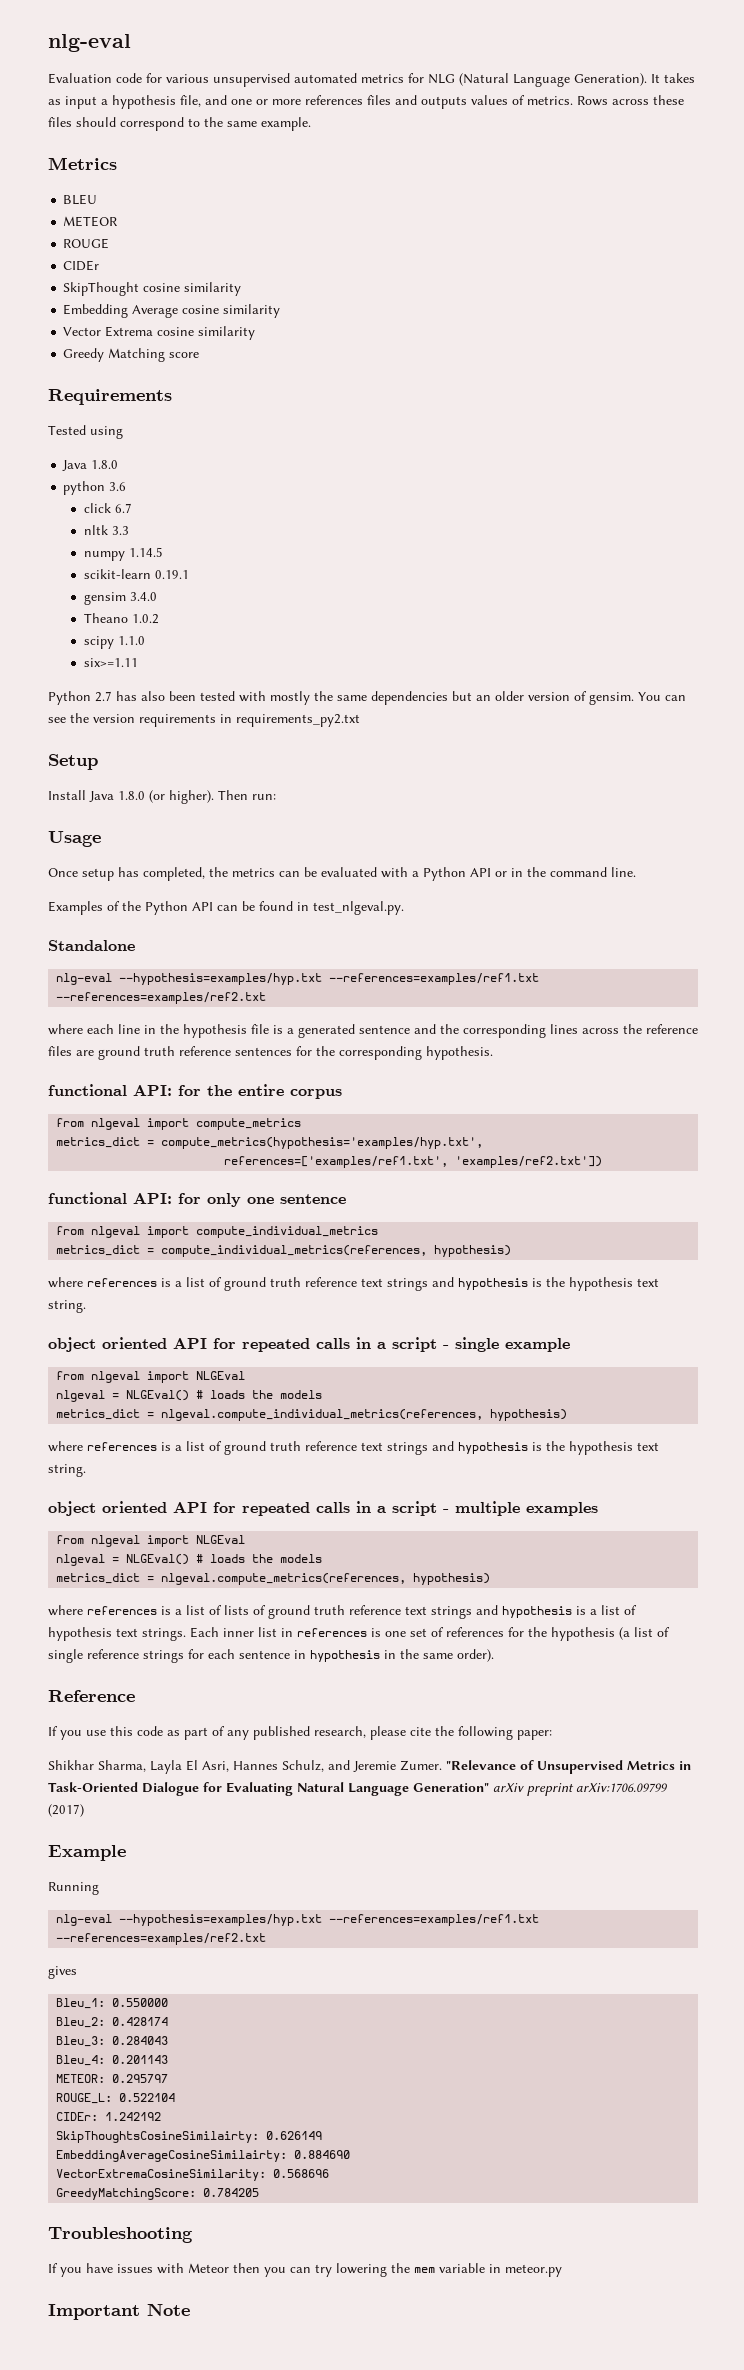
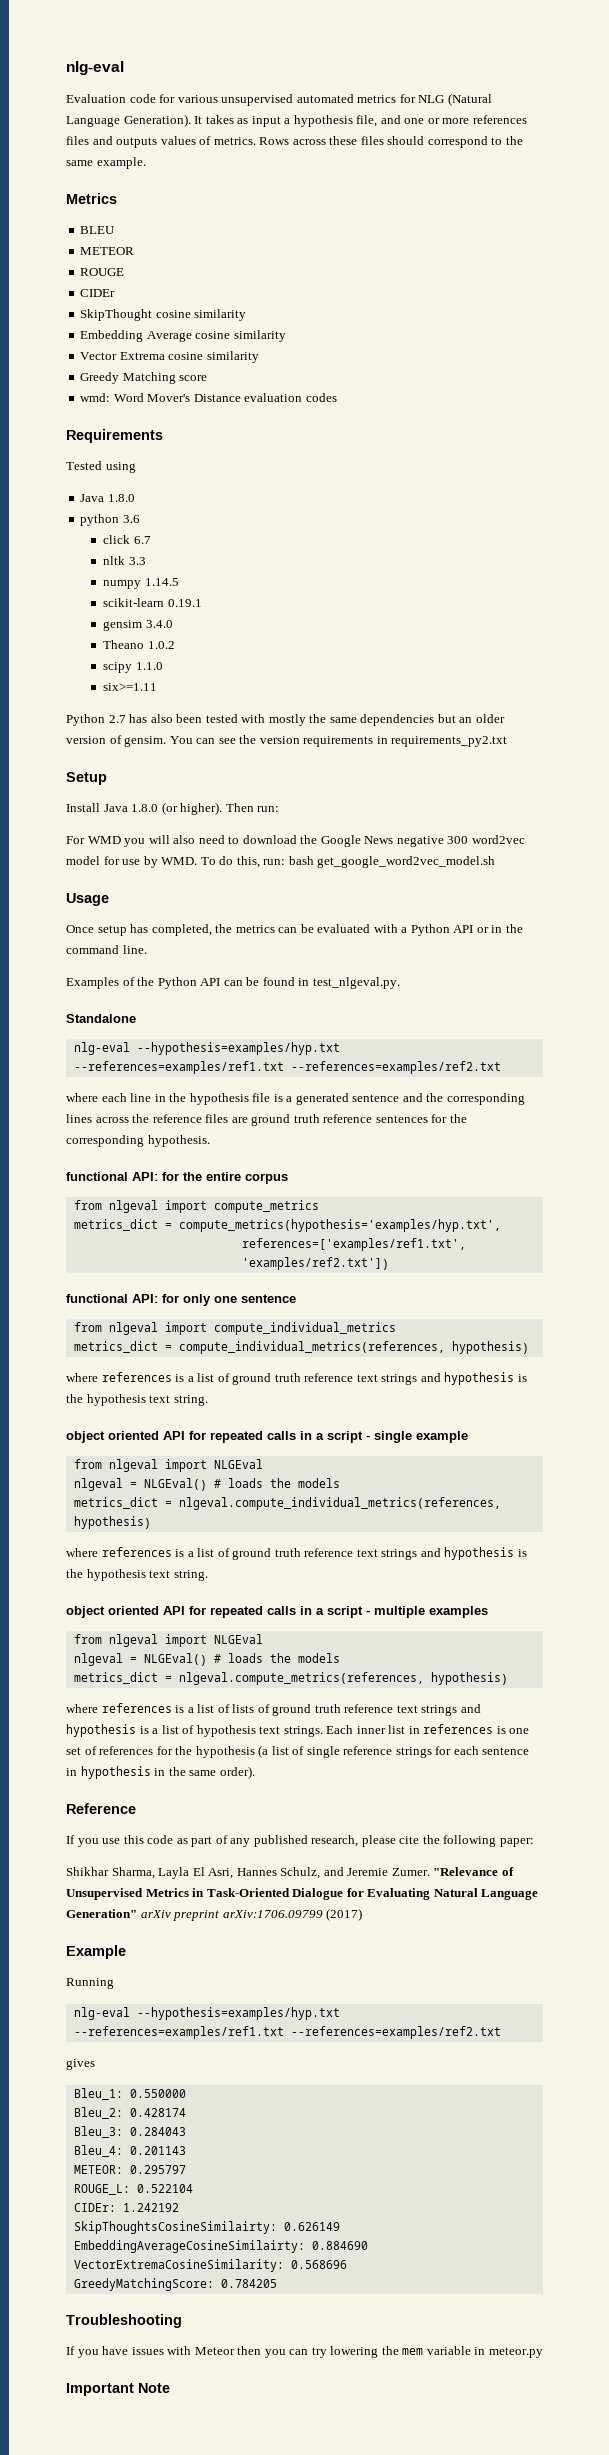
+ wmd: Word Mover's Distance evaluation codes
+ For WMD you will also need to download the Google News negative 300 word2vec model for use by WMD. To do this, run: bash get_google_word2vec_model.sh

